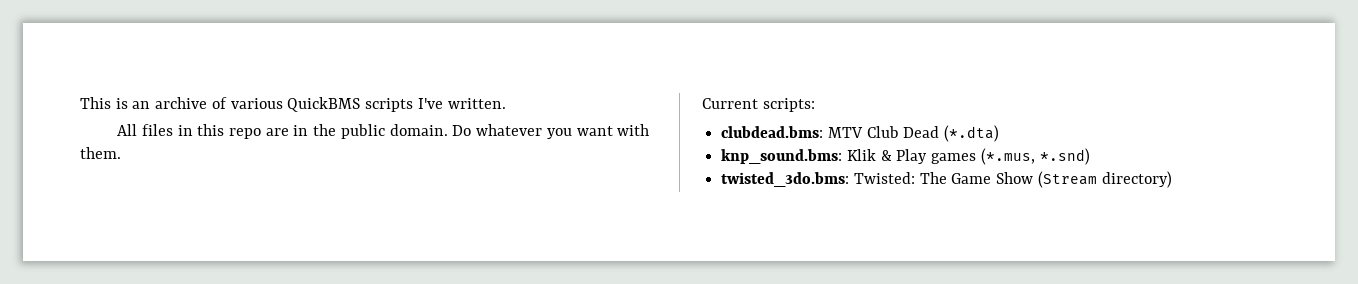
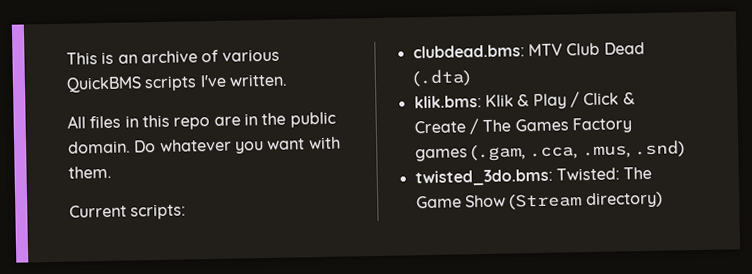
- clubdead.bms: MTV Club Dead (*.dta)
- knp_sound.bms: Klik & Play games (*.mus, *.snd)
+ clubdead.bms: MTV Club Dead (.dta)
+ klik.bms: Klik & Play / Click & Create / The Games Factory games (.gam, .cca, .mus, .snd)

